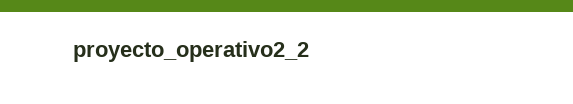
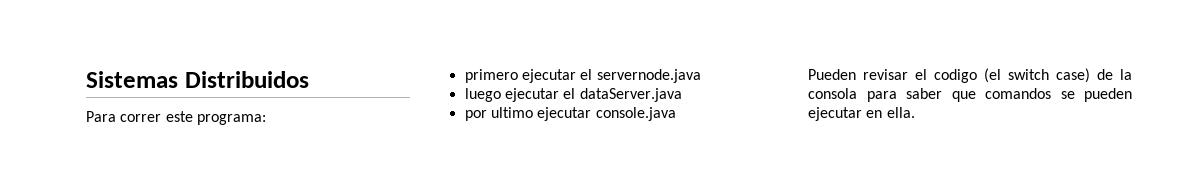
- proyecto_operativo2_2
+ Sistemas Distribuidos
+ Para correr este programa:
+ primero ejecutar el servernode.java
+ luego ejecutar el dataServer.java
+ por ultimo ejecutar console.java
+ Pueden revisar el codigo (el switch case) de la consola para saber que comandos se pueden ejecutar en ella.

